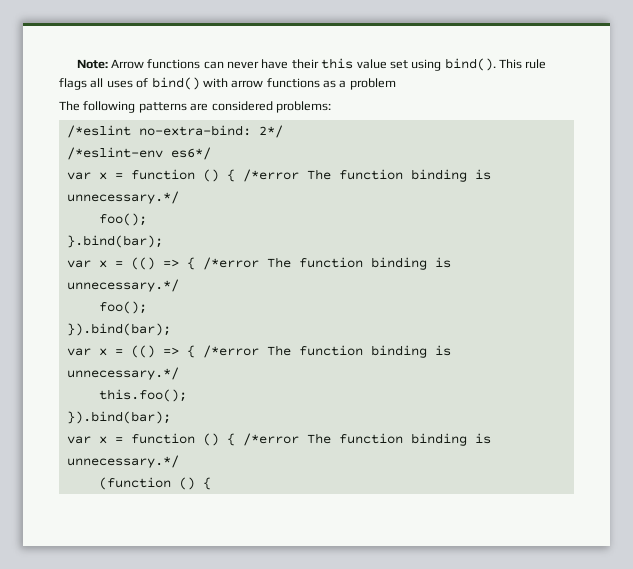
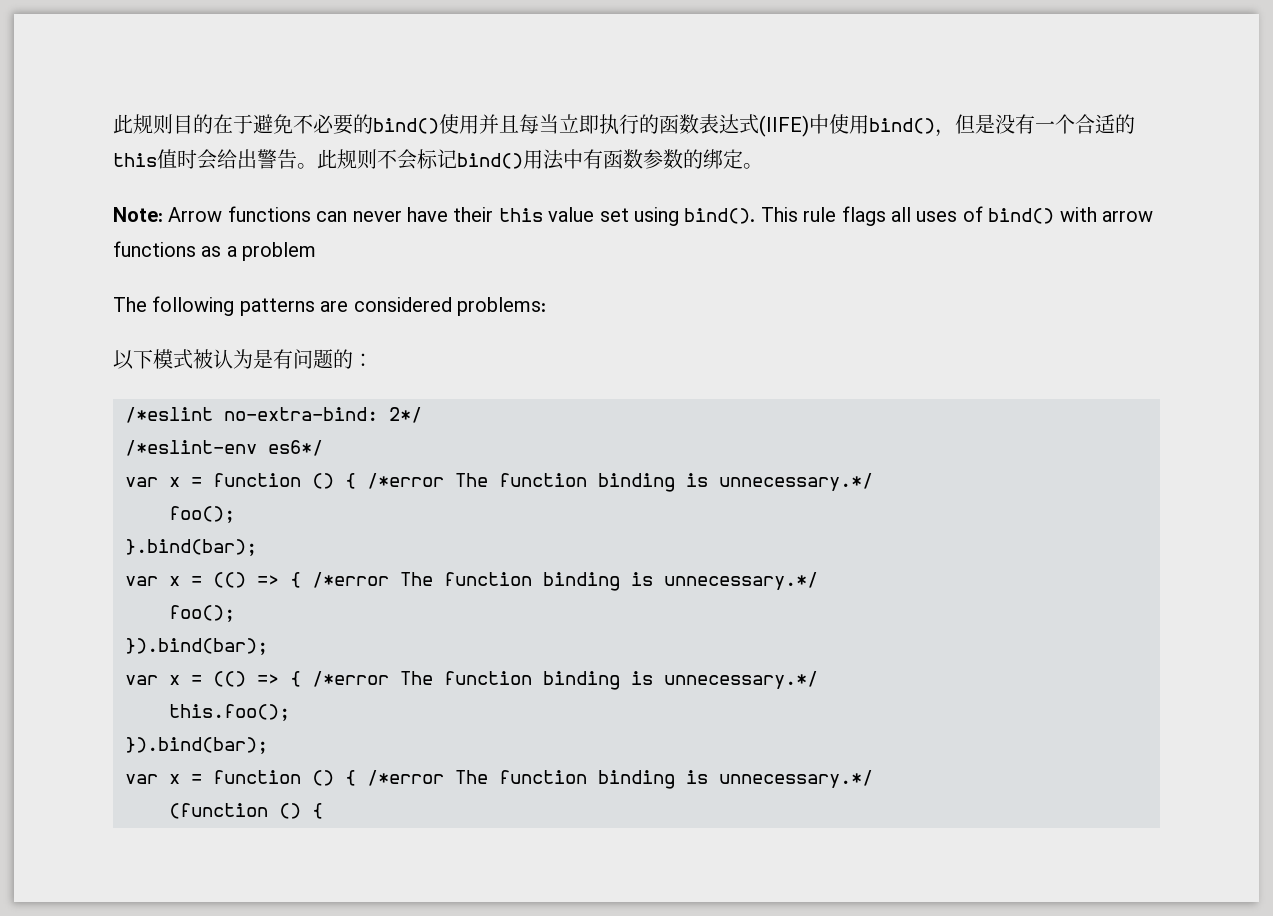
+ 此规则目的在于避免不必要的bind()使用并且每当立即执行的函数表达式(IIFE)中使用bind()，但是没有一个合适的this值时会给出警告。此规则不会标记bind()用法中有函数参数的绑定。
+ 以下模式被认为是有问题的：

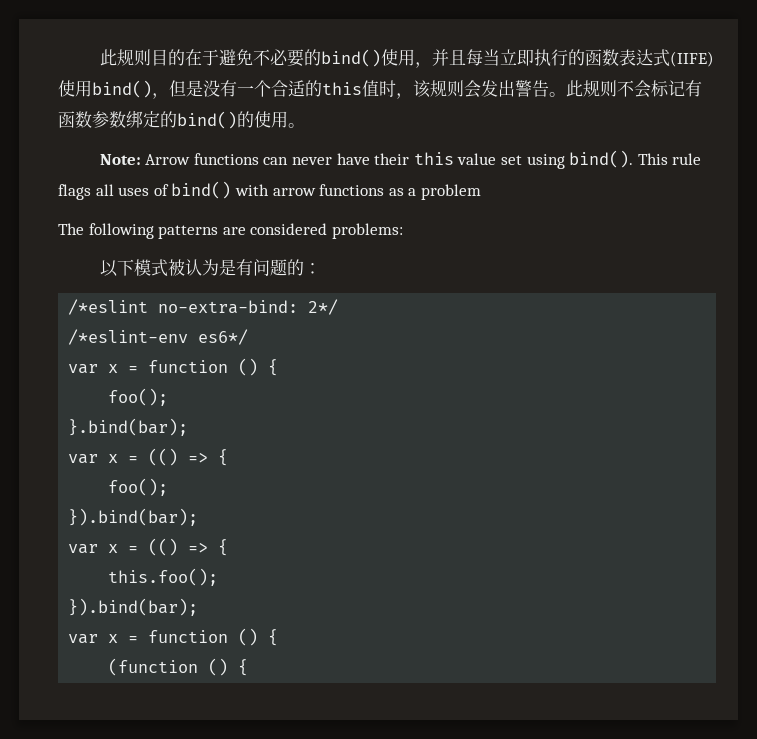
- 此规则目的在于避免不必要的bind()使用并且每当立即执行的函数表达式(IIFE)中使用bind()，但是没有一个合适的this值时会给出警告。
+ 此规则目的在于避免不必要的bind()使用，并且每当立即执行的函数表达式(IIFE)使用bind()，但是没有一个合适的this值时，该规则会发出警告。
- 此规则不会标记bind()用法中有函数参数的绑定。
+ 此规则不会标记有函数参数绑定的bind()的使用。
  /*eslint-env es6*/
- var x = function () { /*error The function binding is unnecessary.*/
+ var x = function () {
  }.bind(bar);
- var x = (() => { /*error The function binding is unnecessary.*/
+ var x = (() => {
  foo();
  }).bind(bar);
- var x = (() => { /*error The function binding is unnecessary.*/
+ var x = (() => {
  this.foo();
  }).bind(bar);
- var x = function () { /*error The function binding is unnecessary.*/
+ var x = function () {

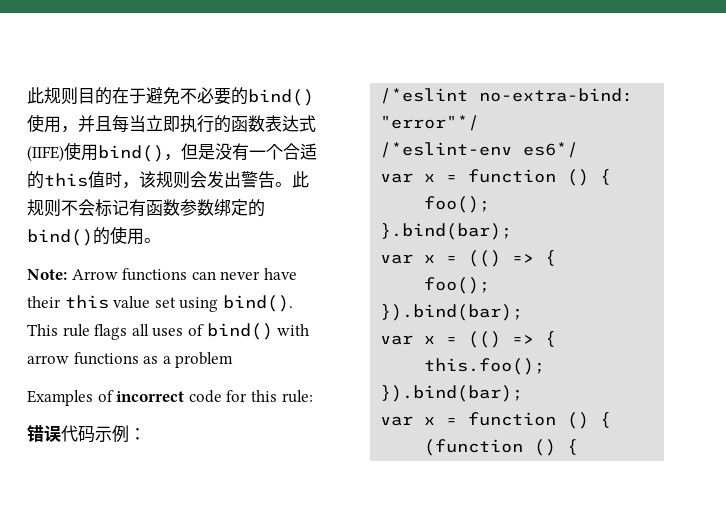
- The following patterns are considered problems:
- 以下模式被认为是有问题的：
+ Examples of incorrect code for this rule:
+ 错误代码示例：
- /*eslint no-extra-bind: 2*/
+ /*eslint no-extra-bind: "error"*/

